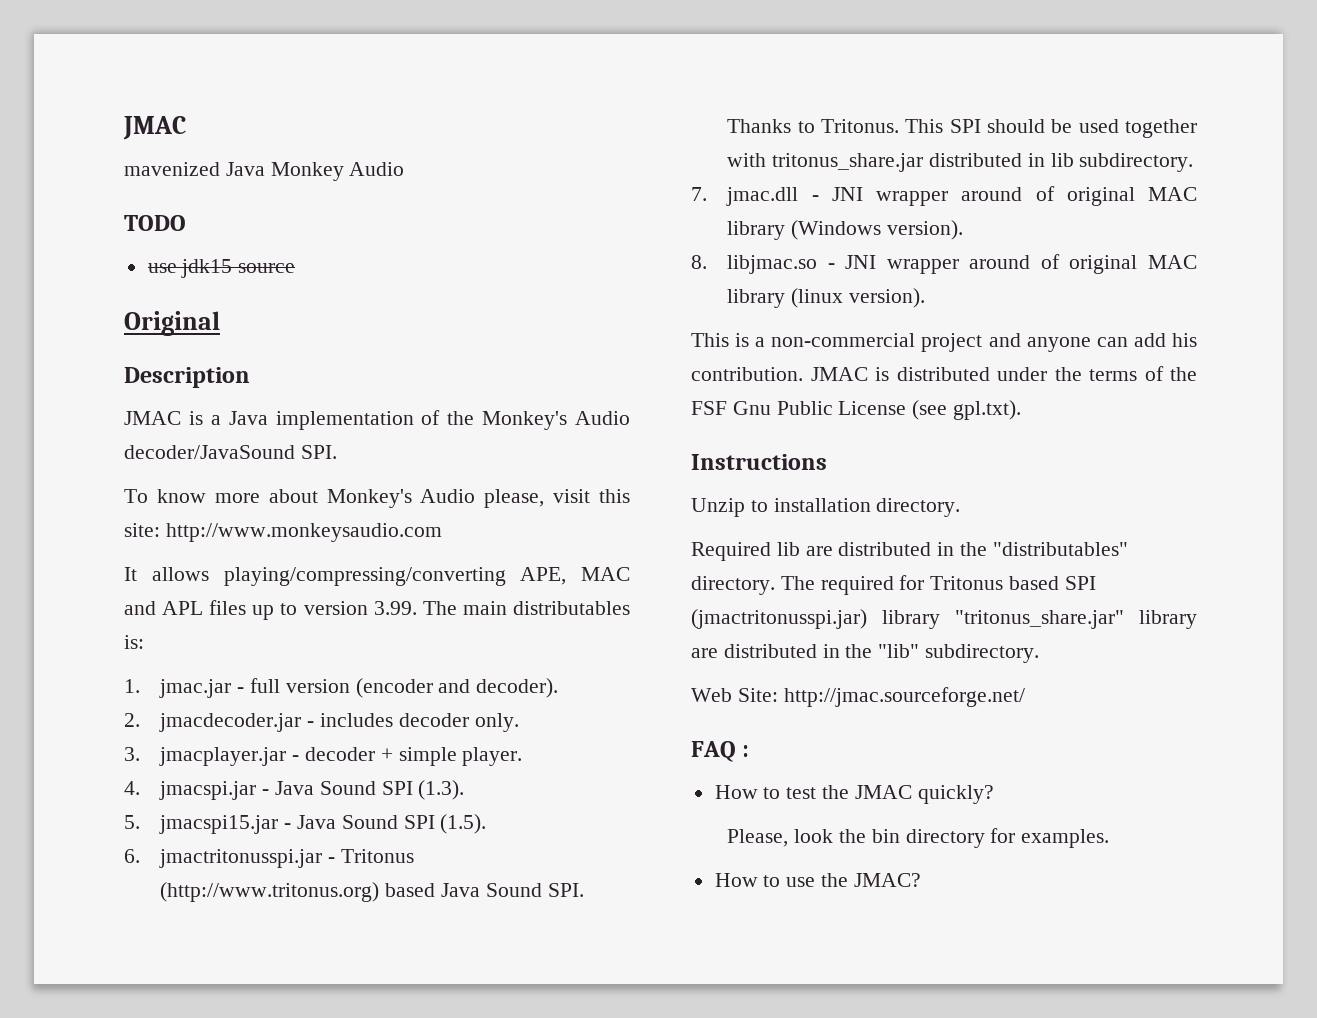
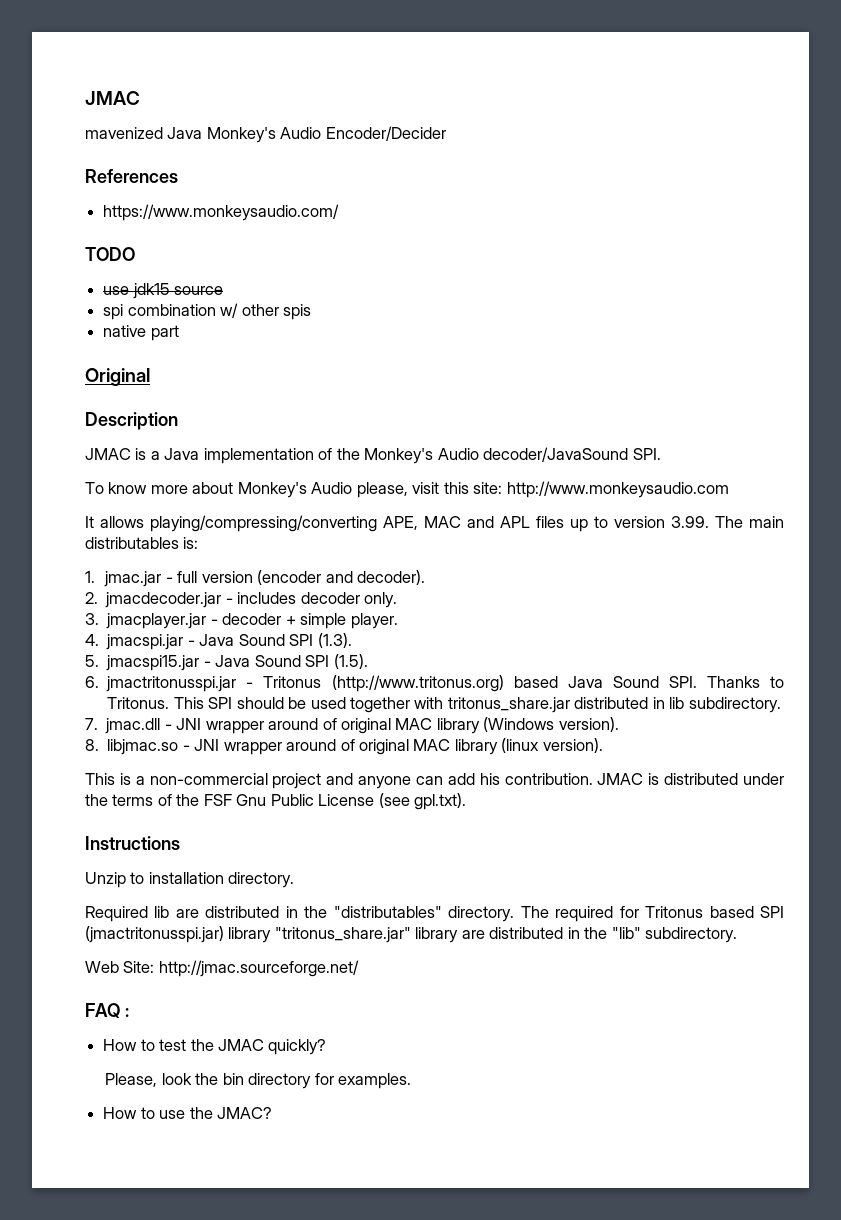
- mavenized Java Monkey Audio
+ mavenized Java Monkey's Audio Encoder/Decider
+ References
+ https://www.monkeysaudio.com/
+ spi combination w/ other spis
+ native part

